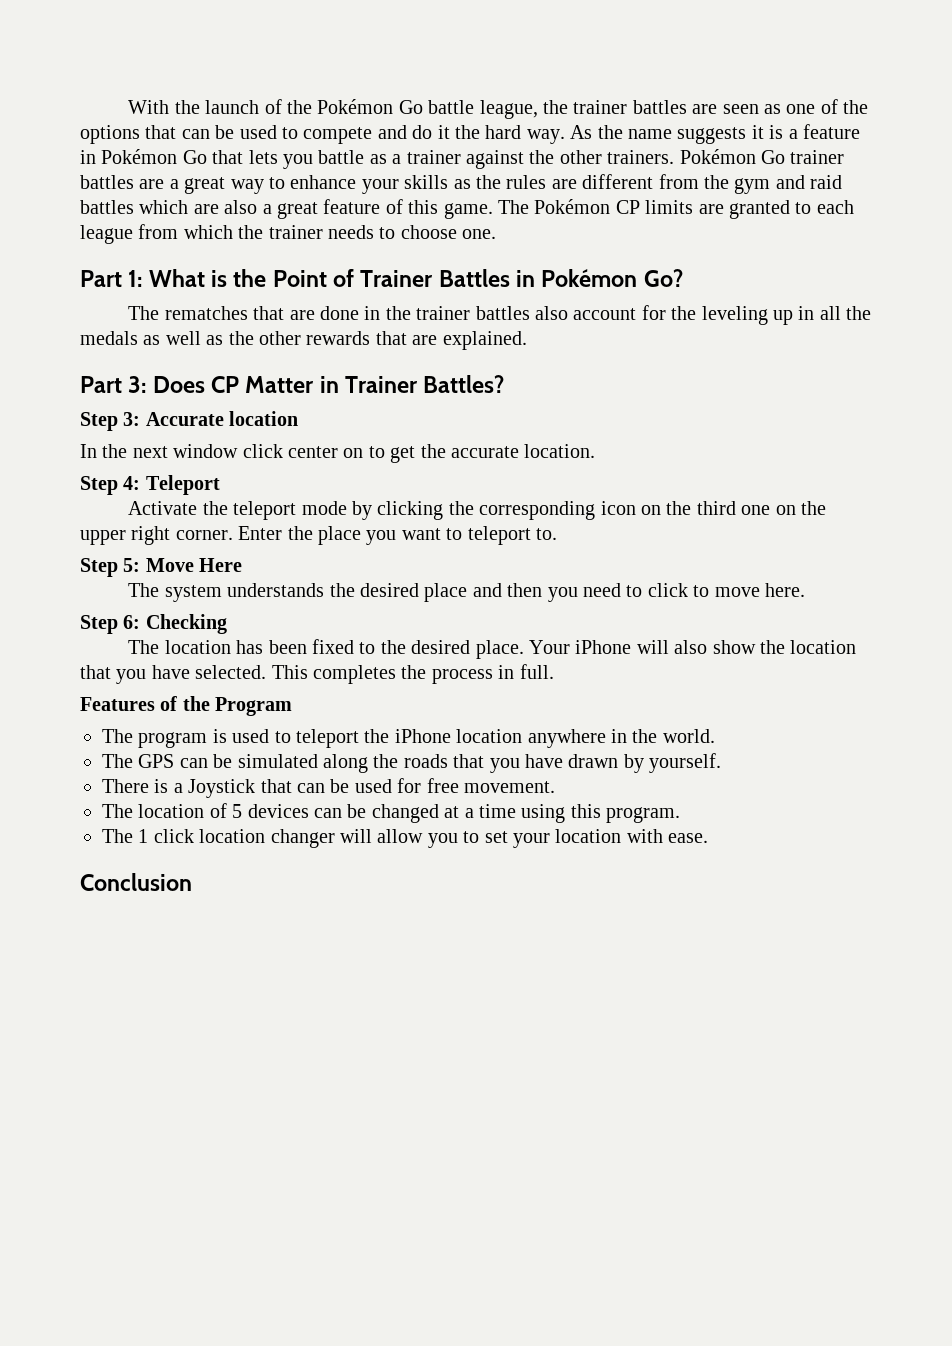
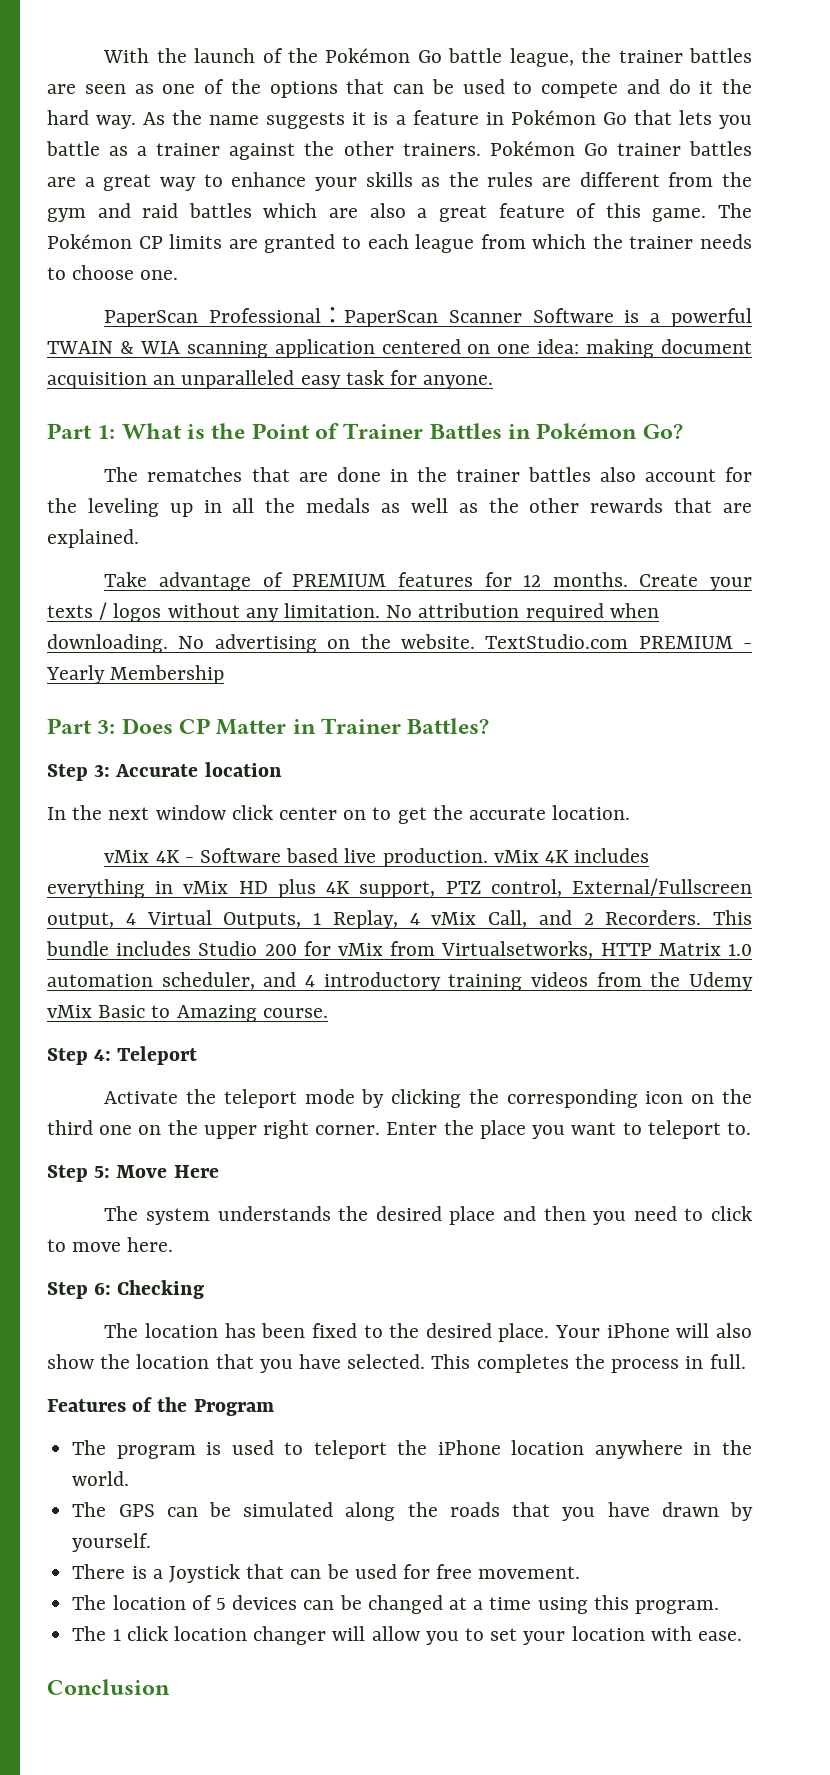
+ PaperScan Professional：PaperScan Scanner Software is a powerful TWAIN & WIA scanning application centered on one idea: making document acquisition an unparalleled easy task for anyone.
+ Take advantage of PREMIUM features for 12 months. Create your texts / logos without any limitation. No attribution required when downloading. No advertising on the website. TextStudio.com PREMIUM - Yearly Membership
+ vMix 4K - Software based live production. vMix 4K includes everything in vMix HD plus 4K support, PTZ control, External/Fullscreen output, 4 Virtual Outputs, 1 Replay, 4 vMix Call, and 2 Recorders. This bundle includes Studio 200 for vMix from Virtualsetworks, HTTP Matrix 1.0 automation scheduler, and 4 introductory training videos from the Udemy vMix Basic to Amazing course.

